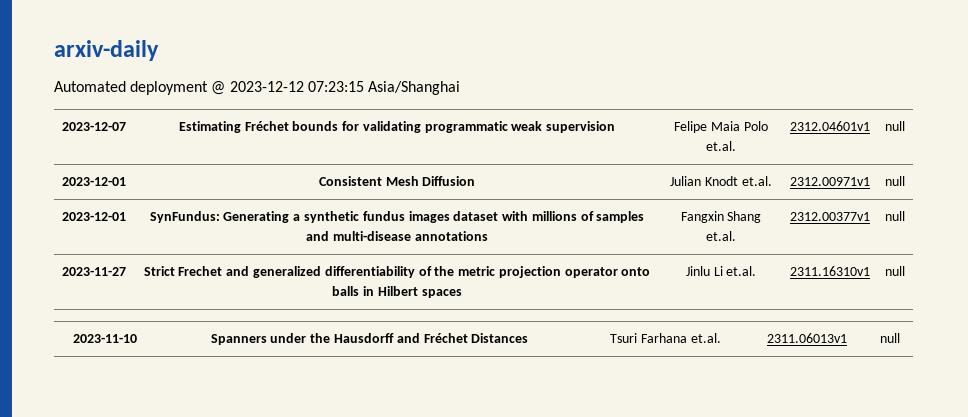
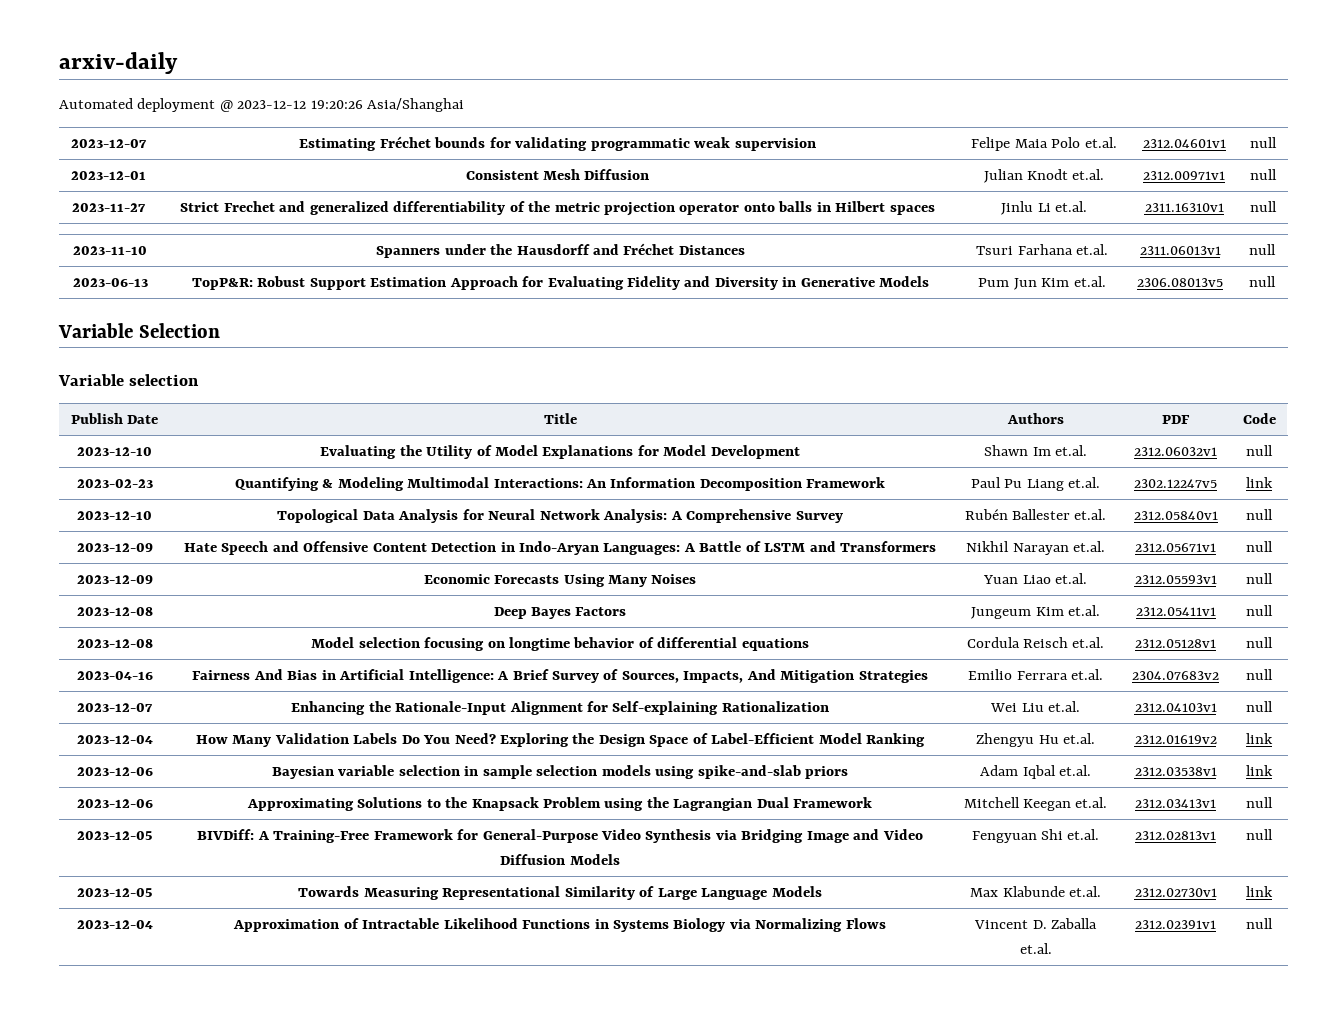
- Automated deployment @ 2023-12-12 07:23:15 Asia/Shanghai
+ Automated deployment @ 2023-12-12 19:20:26 Asia/Shanghai
- 2023-12-01 | SynFundus: Generating a synthetic fundus images dataset with millions of samples and multi-disease annotations | Fangxin Shang et.al. | 2312.00377v1 | null
+ 2023-06-13 | TopP&R: Robust Support Estimation Approach for Evaluating Fidelity and Diversity in Generative Models | Pum Jun Kim et.al. | 2306.08013v5 | null
+ Variable Selection
+ Variable selection
+ Publish Date | Title | Authors | PDF | Code
+ 2023-12-10 | Evaluating the Utility of Model Explanations for Model Development | Shawn Im et.al. | 2312.06032v1 | null
+ 2023-02-23 | Quantifying & Modeling Multimodal Interactions: An Information Decomposition Framework | Paul Pu Liang et.al. | 2302.12247v5 | link
+ 2023-12-10 | Topological Data Analysis for Neural Network Analysis: A Comprehensive Survey | Rubén Ballester et.al. | 2312.05840v1 | null
+ 2023-12-09 | Hate Speech and Offensive Content Detection in Indo-Aryan Languages: A Battle of LSTM and Transformers | Nikhil Narayan et.al. | 2312.05671v1 | null
+ 2023-12-09 | Economic Forecasts Using Many Noises | Yuan Liao et.al. | 2312.05593v1 | null
+ 2023-12-08 | Deep Bayes Factors | Jungeum Kim et.al. | 2312.05411v1 | null
+ 2023-12-08 | Model selection focusing on longtime behavior of differential equations | Cordula Reisch et.al. | 2312.05128v1 | null
+ 2023-04-16 | Fairness And Bias in Artificial Intelligence: A Brief Survey of Sources, Impacts, And Mitigation Strategies | Emilio Ferrara et.al. | 2304.07683v2 | null
+ 2023-12-07 | Enhancing the Rationale-Input Alignment for Self-explaining Rationalization | Wei Liu et.al. | 2312.04103v1 | null
+ 2023-12-04 | How Many Validation Labels Do You Need? Exploring the Design Space of Label-Efficient Model Ranking | Zhengyu Hu et.al. | 2312.01619v2 | link
+ 2023-12-06 | Bayesian variable selection in sample selection models using spike-and-slab priors | Adam Iqbal et.al. | 2312.03538v1 | link
+ 2023-12-06 | Approximating Solutions to the Knapsack Problem using the Lagrangian Dual Framework | Mitchell Keegan et.al. | 2312.03413v1 | null
+ 2023-12-05 | BIVDiff: A Training-Free Framework for General-Purpose Video Synthesis via Bridging Image and Video Diffusion Models | Fengyuan Shi et.al. | 2312.02813v1 | null
+ 2023-12-05 | Towards Measuring Representational Similarity of Large Language Models | Max Klabunde et.al. | 2312.02730v1 | link
+ 2023-12-04 | Approximation of Intractable Likelihood Functions in Systems Biology via Normalizing Flows | Vincent D. Zaballa et.al. | 2312.02391v1 | null

